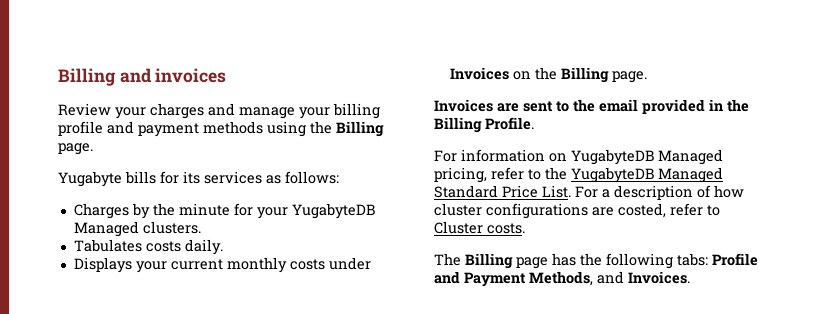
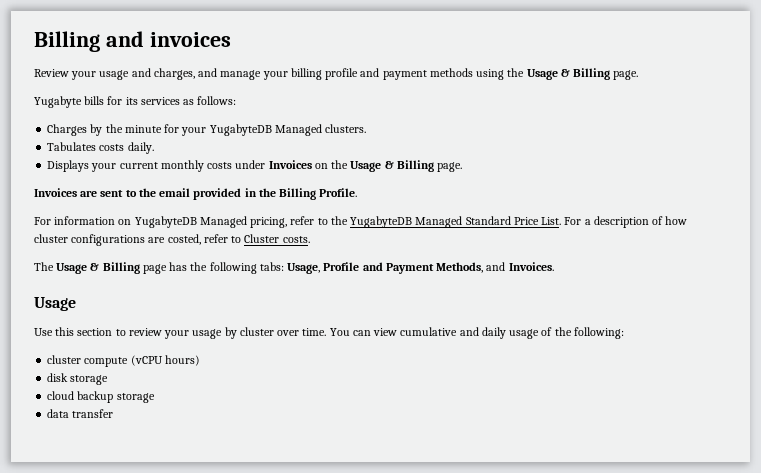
- Review your charges and manage your billing profile and payment methods using the Billing page.
+ Review your usage and charges, and manage your billing profile and payment methods using the Usage & Billing page.
- Displays your current monthly costs under Invoices on the Billing page.
+ Displays your current monthly costs under Invoices on the Usage & Billing page.
- The Billing page has the following tabs: Profile and Payment Methods, and Invoices.
+ The Usage & Billing page has the following tabs: Usage, Profile and Payment Methods, and Invoices.
+ Usage
+ Use this section to review your usage by cluster over time. You can view cumulative and daily usage of the following:
+ cluster compute (vCPU hours)
+ disk storage
+ cloud backup storage
+ data transfer

